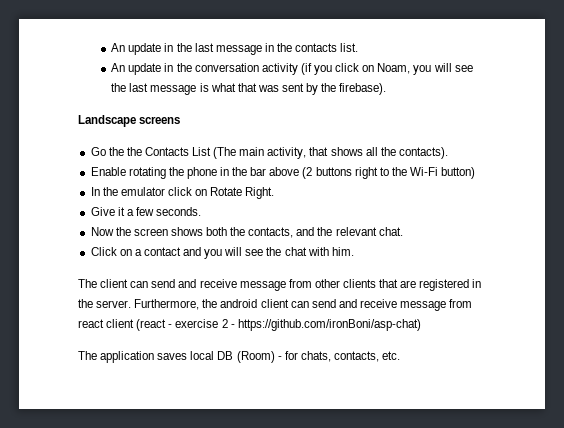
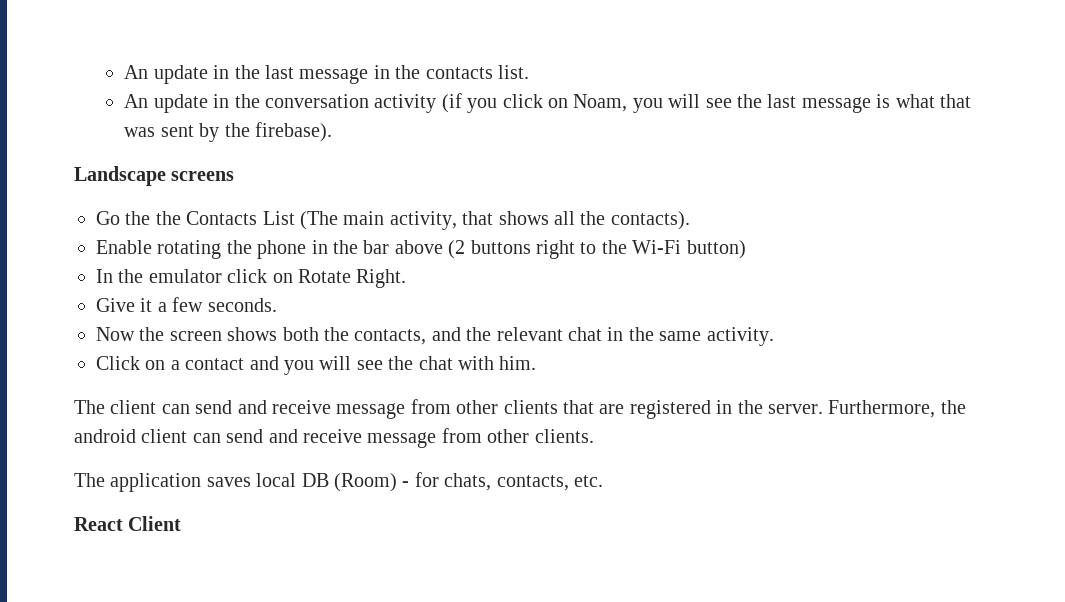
- Now the screen shows both the contacts, and the relevant chat.
+ Now the screen shows both the contacts, and the relevant chat in the same activity.
- Furthermore, the android client can send and receive message from react client (react - exercise 2 - https://github.com/ironBoni/asp-chat)
+ Furthermore, the android client can send and receive message from other clients.
+ React Client

